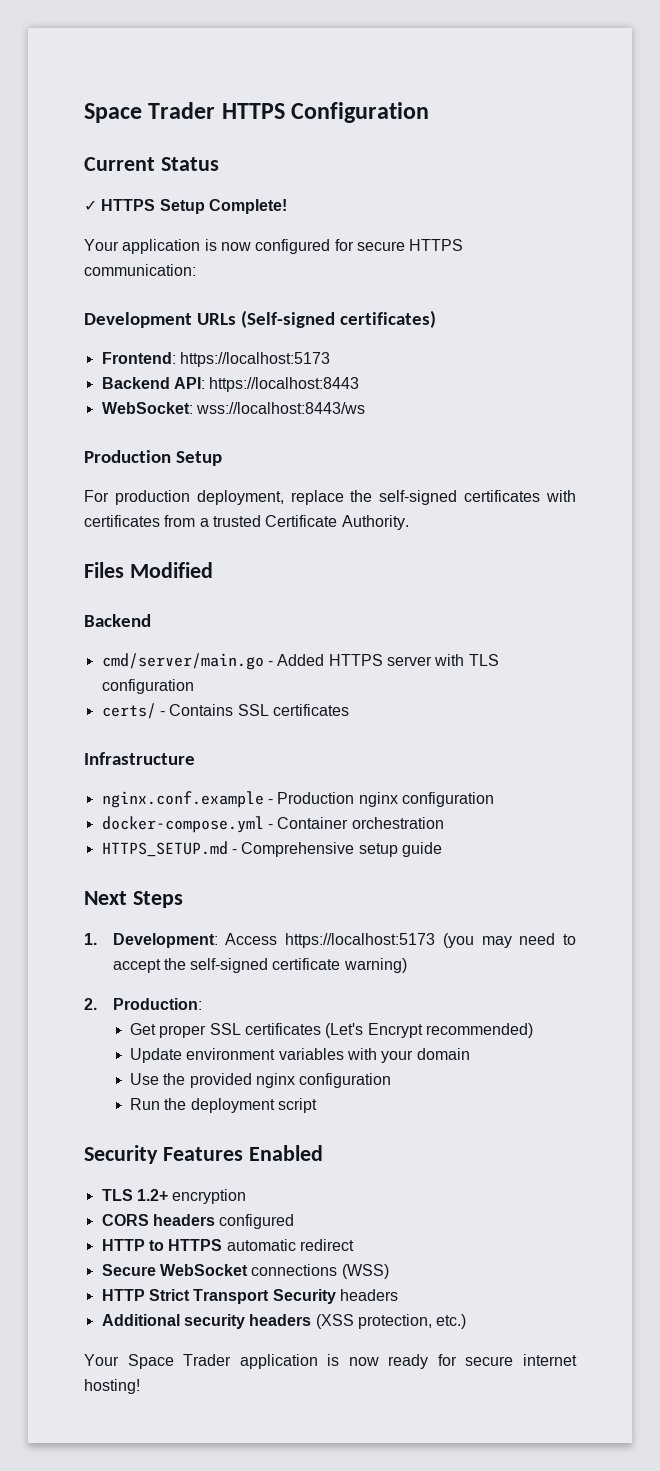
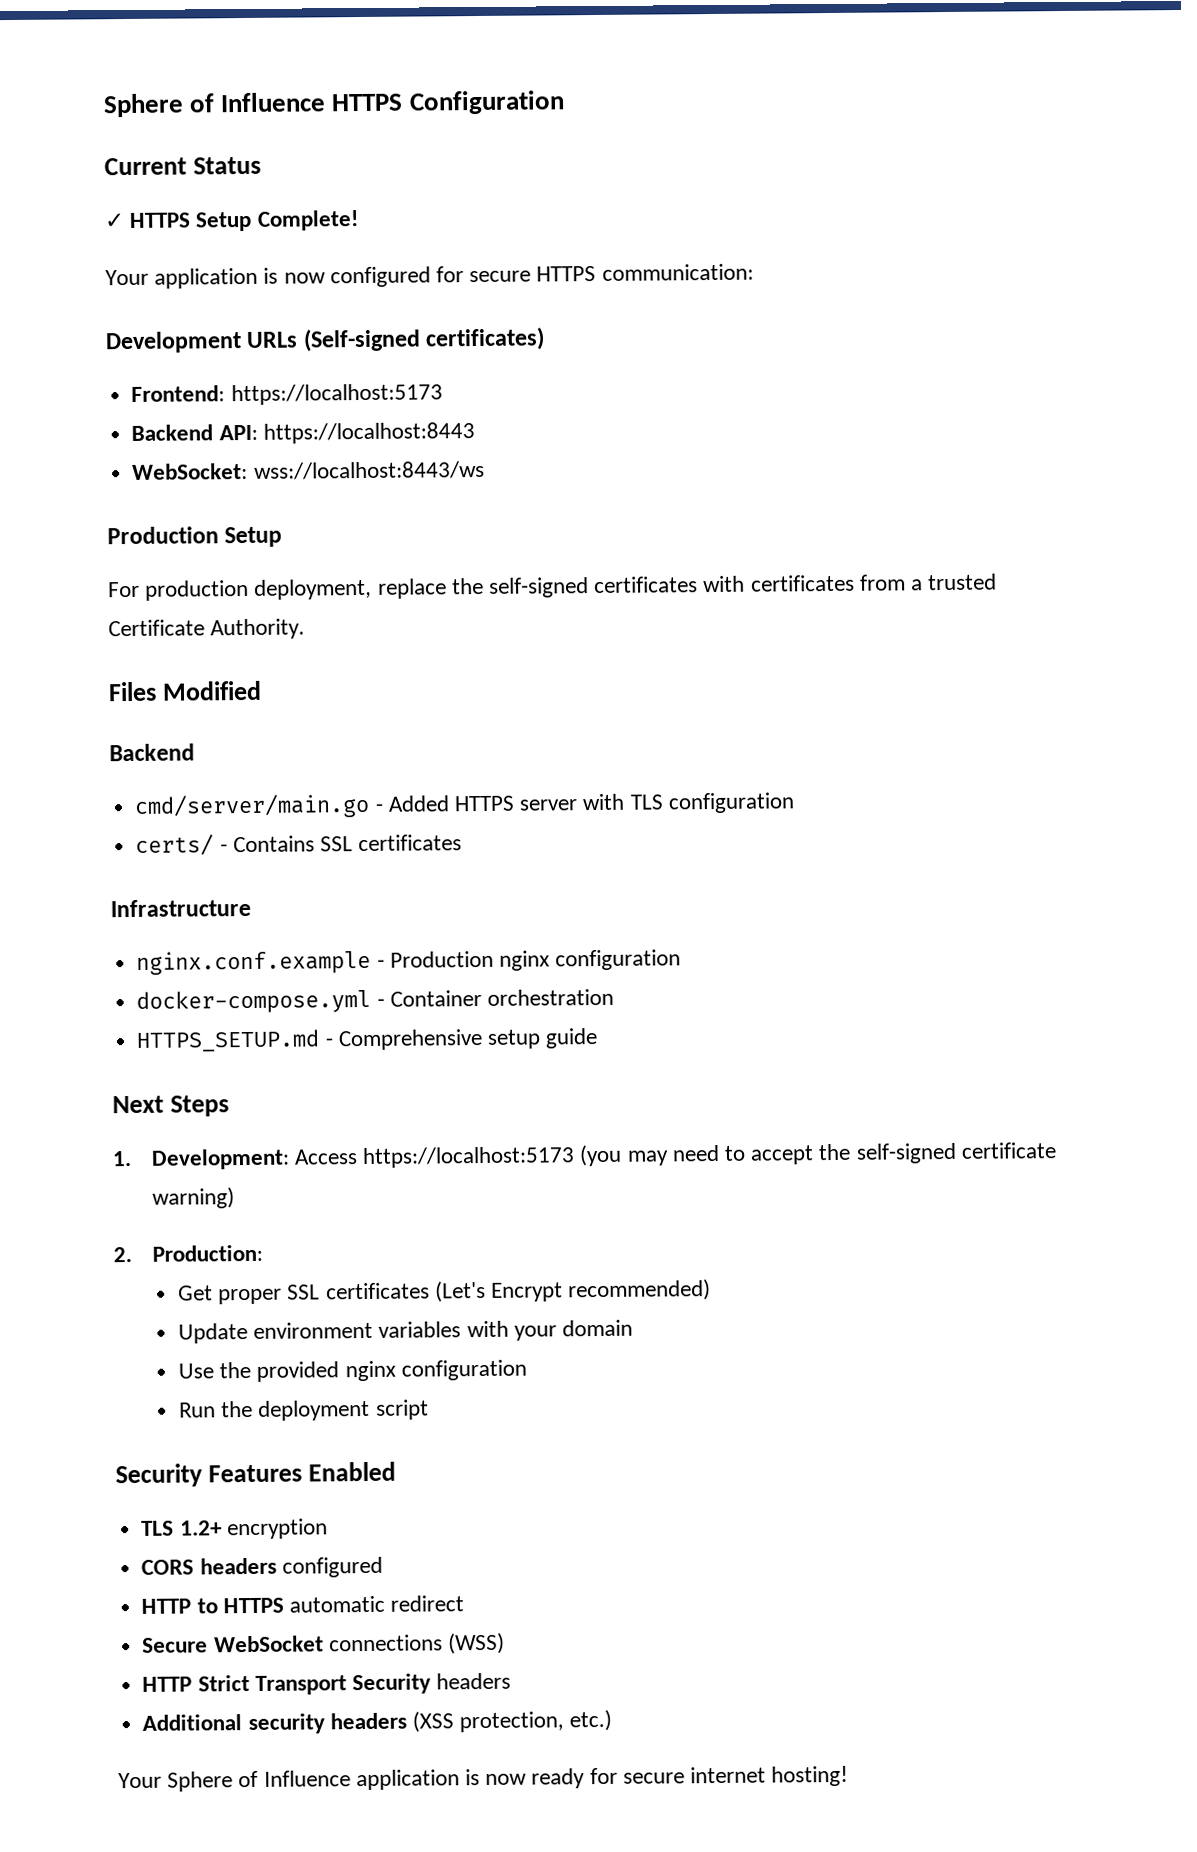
- Space Trader HTTPS Configuration
+ Sphere of Influence HTTPS Configuration
- Your Space Trader application is now ready for secure internet hosting!
+ Your Sphere of Influence application is now ready for secure internet hosting!

